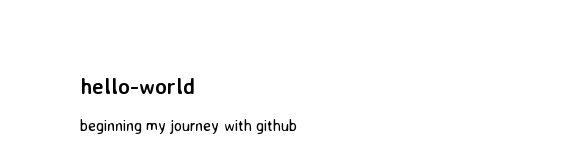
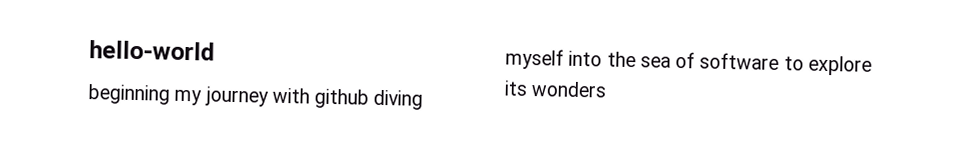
- beginning my journey with github
+ beginning my journey with github diving myself into the sea of software to explore its wonders

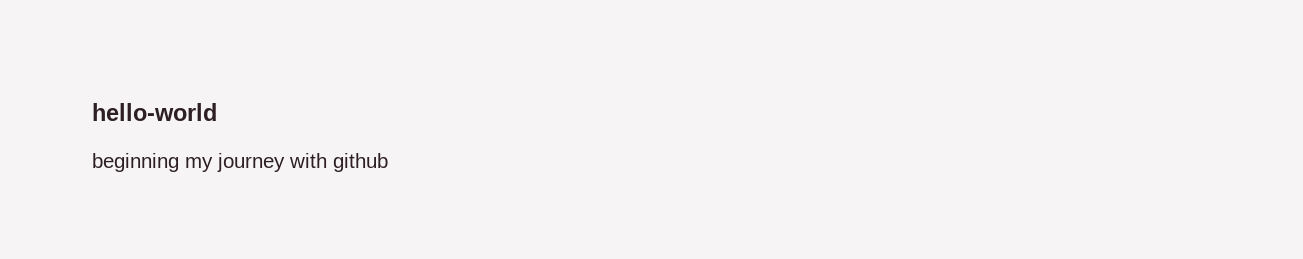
- beginning my journey with github diving myself into the sea of software to explore its wonders
+ beginning my journey with github

